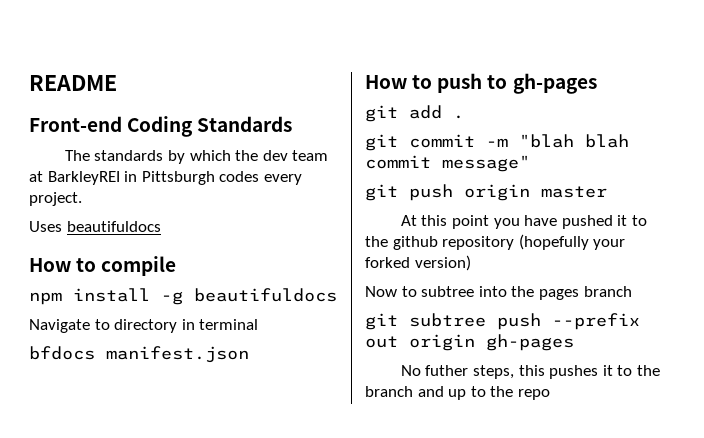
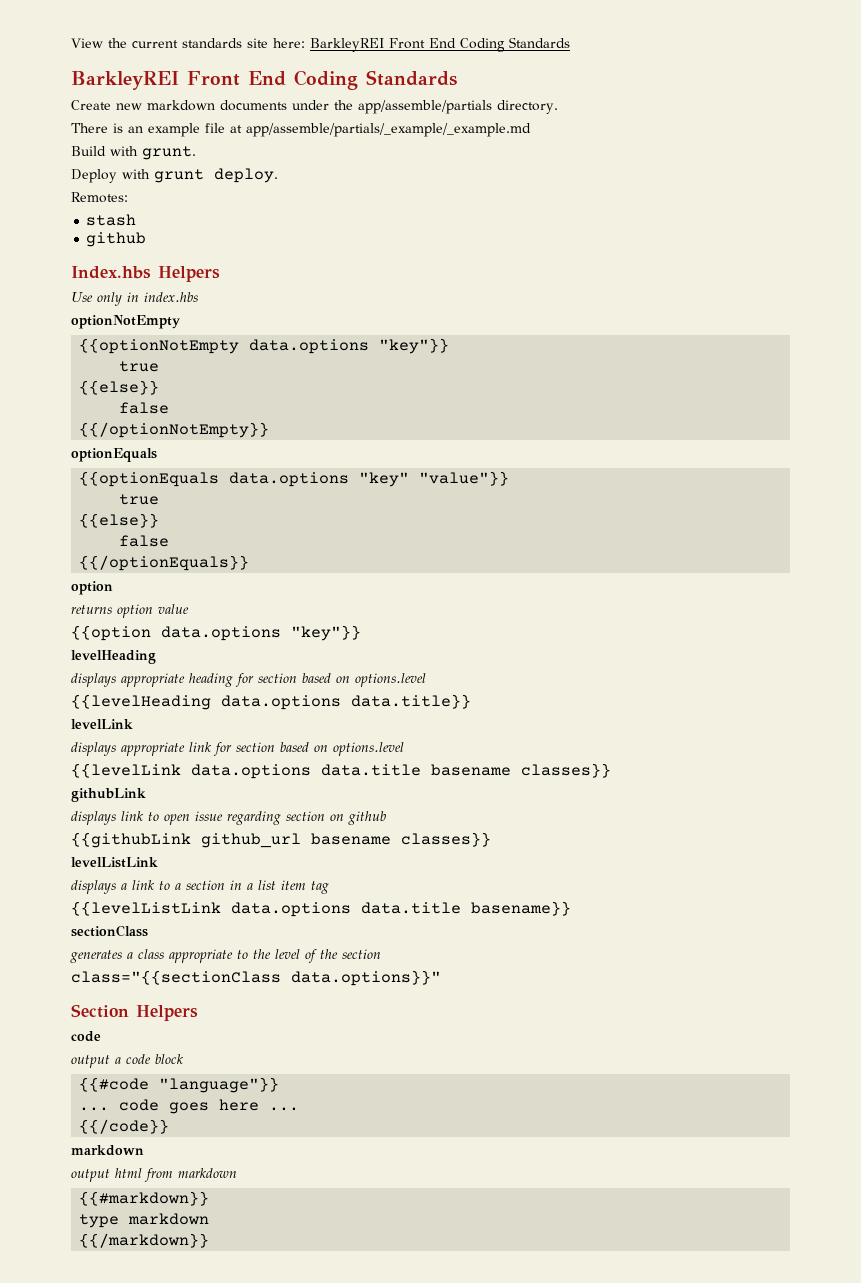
- README
- Front-end Coding Standards
- The standards by which the dev team at BarkleyREI in Pittsburgh codes every project.
- Uses beautifuldocs
- How to compile
- npm install -g beautifuldocs
- Navigate to directory in terminal
- bfdocs manifest.json
- How to push to gh-pages
- git add .
- git commit -m "blah blah commit message"
- git push origin master
- At this point you have pushed it to the github repository (hopefully your forked version)
- Now to subtree into the pages branch
- git subtree push --prefix out origin gh-pages
- No futher steps, this pushes it to the branch and up to the repo
+ View the current standards site here: BarkleyREI Front End Coding Standards
+ BarkleyREI Front End Coding Standards
+ Create new markdown documents under the app/assemble/partials directory.
+ There is an example file at app/assemble/partials/_example/_example.md
+ Build with grunt.
+ Deploy with grunt deploy.
+ Remotes:
+ stash
+ github
+ Index.hbs Helpers
+ Use only in index.hbs
+ optionNotEmpty
+ {{optionNotEmpty data.options "key"}}
+ true
+ {{else}}
+ false
+ {{/optionNotEmpty}}
+ optionEquals
+ {{optionEquals data.options "key" "value"}}
+ true
+ {{else}}
+ false
+ {{/optionEquals}}
+ option
+ returns option value
+ {{option data.options "key"}}
+ levelHeading
+ displays appropriate heading for section based on options.level
+ {{levelHeading data.options data.title}}
+ levelLink
+ displays appropriate link for section based on options.level
+ {{levelLink data.options data.title basename classes}}
+ githubLink
+ displays link to open issue regarding section on github
+ {{githubLink github_url basename classes}}
+ levelListLink
+ displays a link to a section in a list item tag
+ {{levelListLink data.options data.title basename}}
+ sectionClass
+ generates a class appropriate to the level of the section
+ class="{{sectionClass data.options}}"
+ Section Helpers
+ code
+ output a code block
+ {{#code "language"}}
+ ... code goes here ...
+ {{/code}}
+ markdown
+ output html from markdown
+ {{#markdown}}
+ type markdown
+ {{/markdown}}

